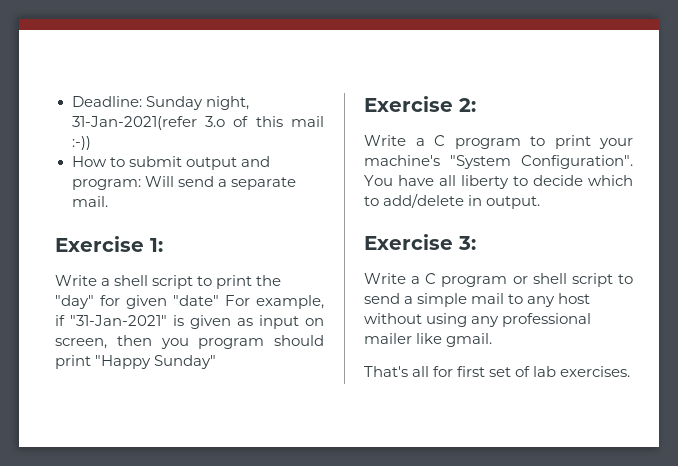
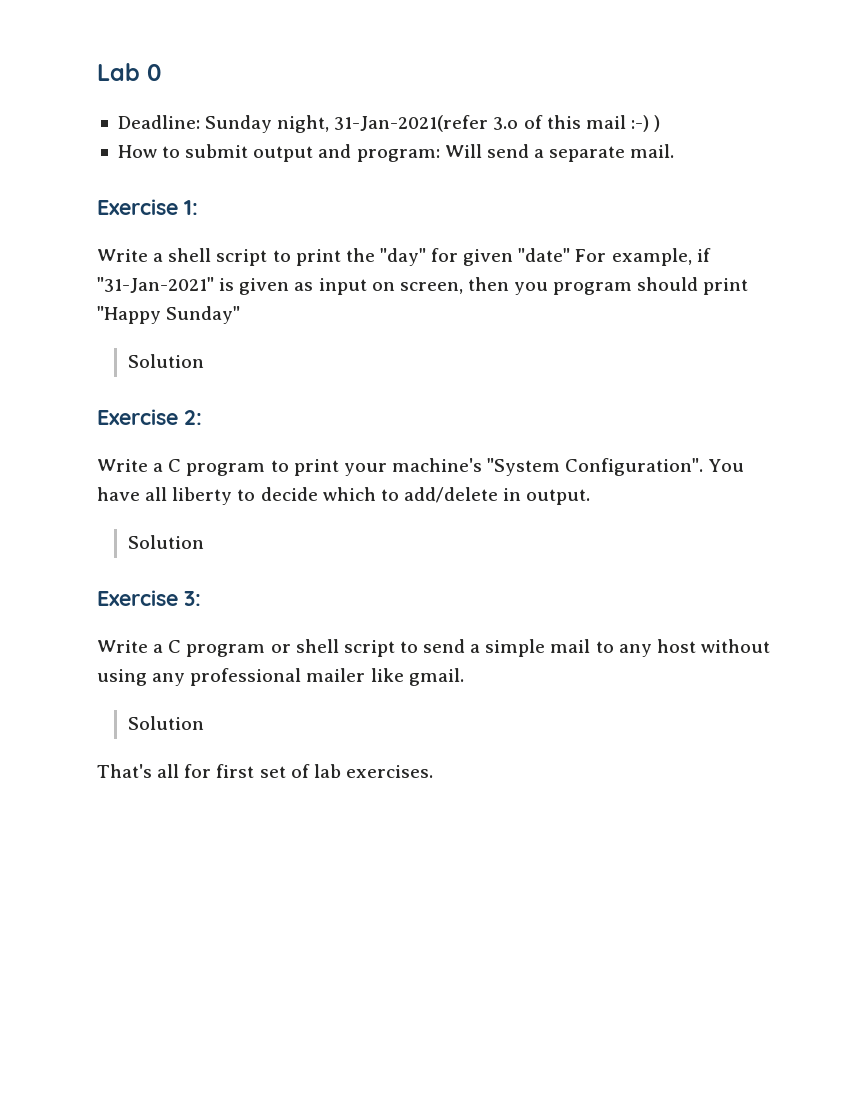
+ Lab 0
- Deadline: Sunday night, 31-Jan-2021(refer 3.o of this mail :-))
+ Deadline: Sunday night, 31-Jan-2021(refer 3.o of this mail :-) )
  Write a shell script to print the "day" for given "date" For example, if "31-Jan-2021" is given as input on screen, then you program should print "Happy Sunday"
+ Solution
  You have all liberty to decide which to add/delete in output.
+ Solution
  Write a C program or shell script to send a simple mail to any host without using any professional mailer like gmail.
+ Solution

